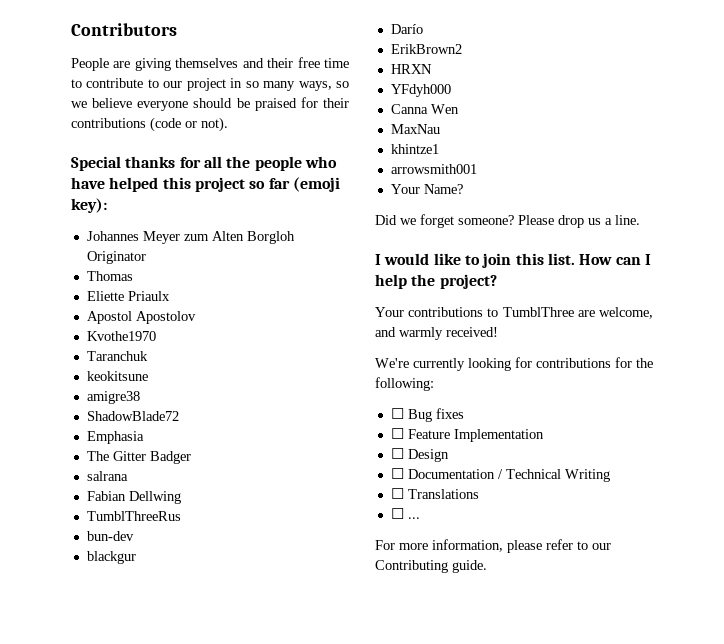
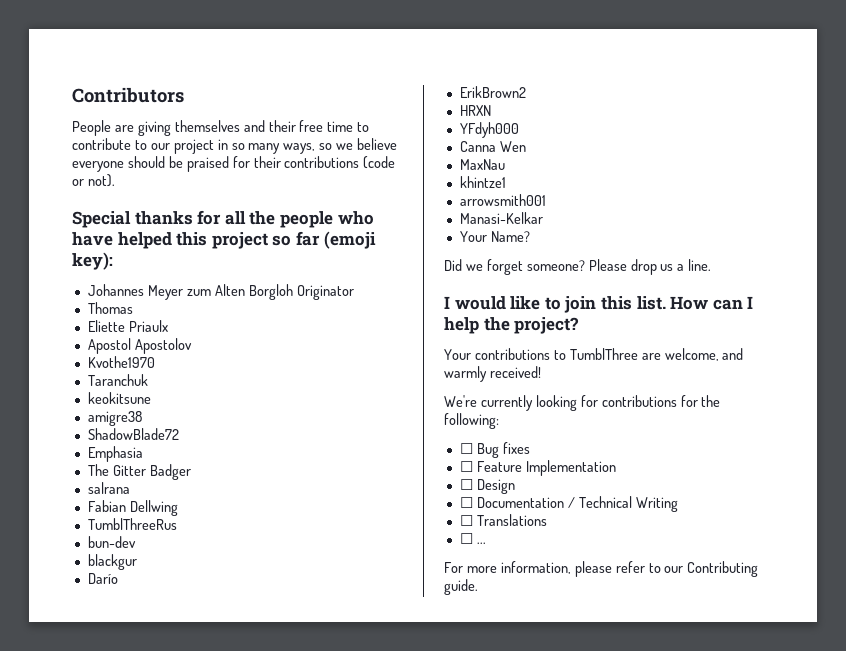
+ Manasi-Kelkar

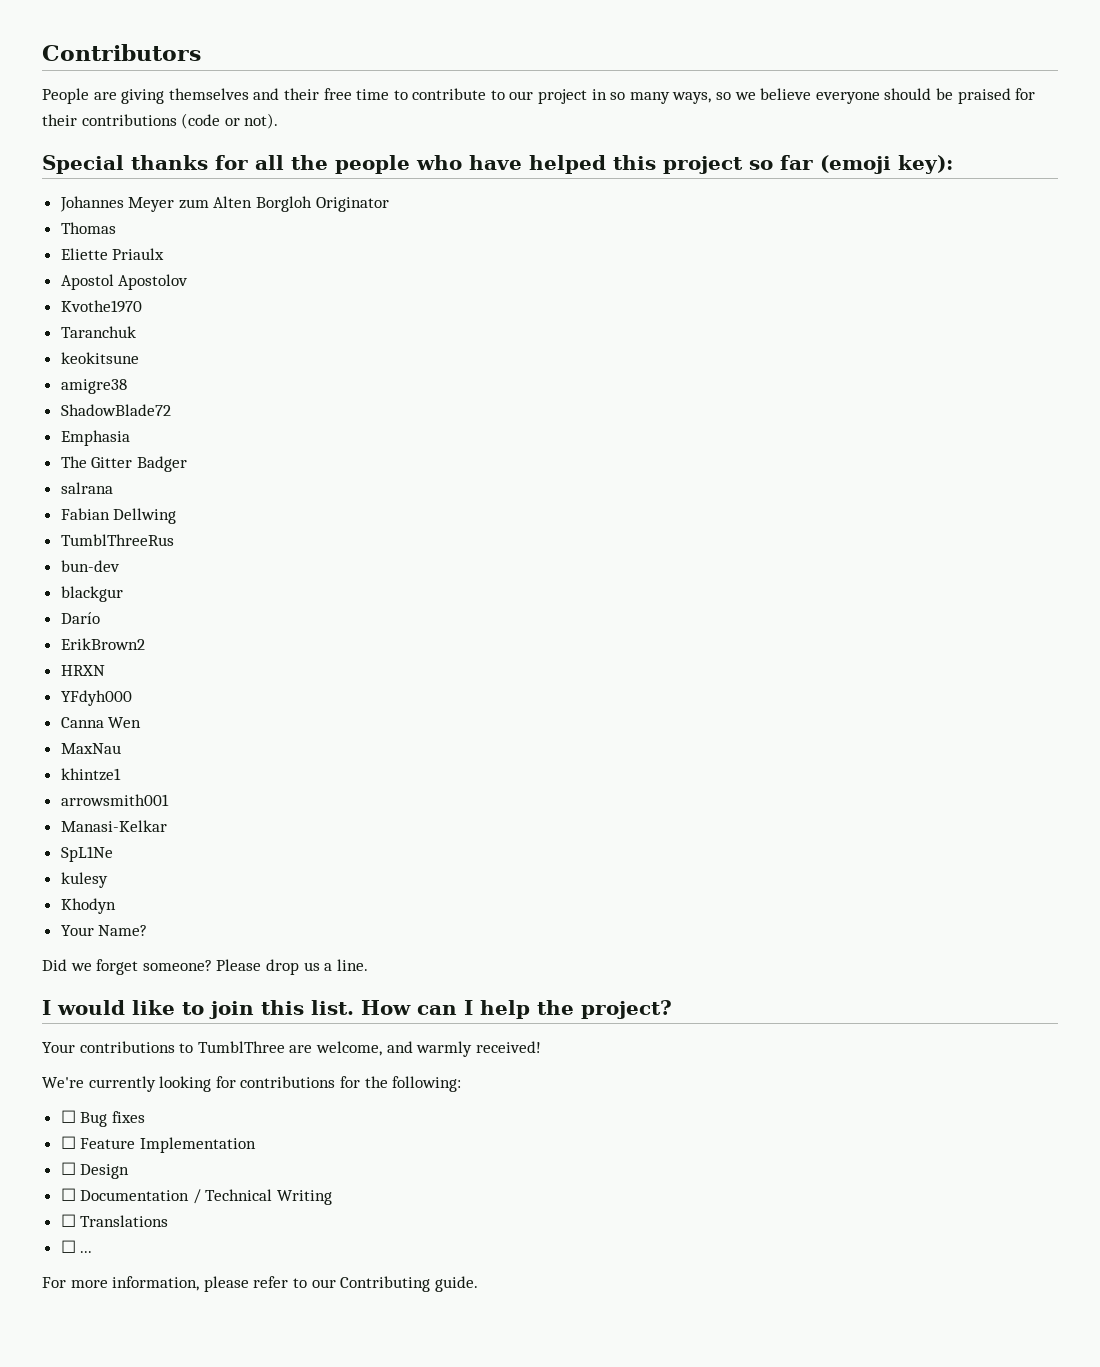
+ SpL1Ne
+ kulesy
+ Khodyn

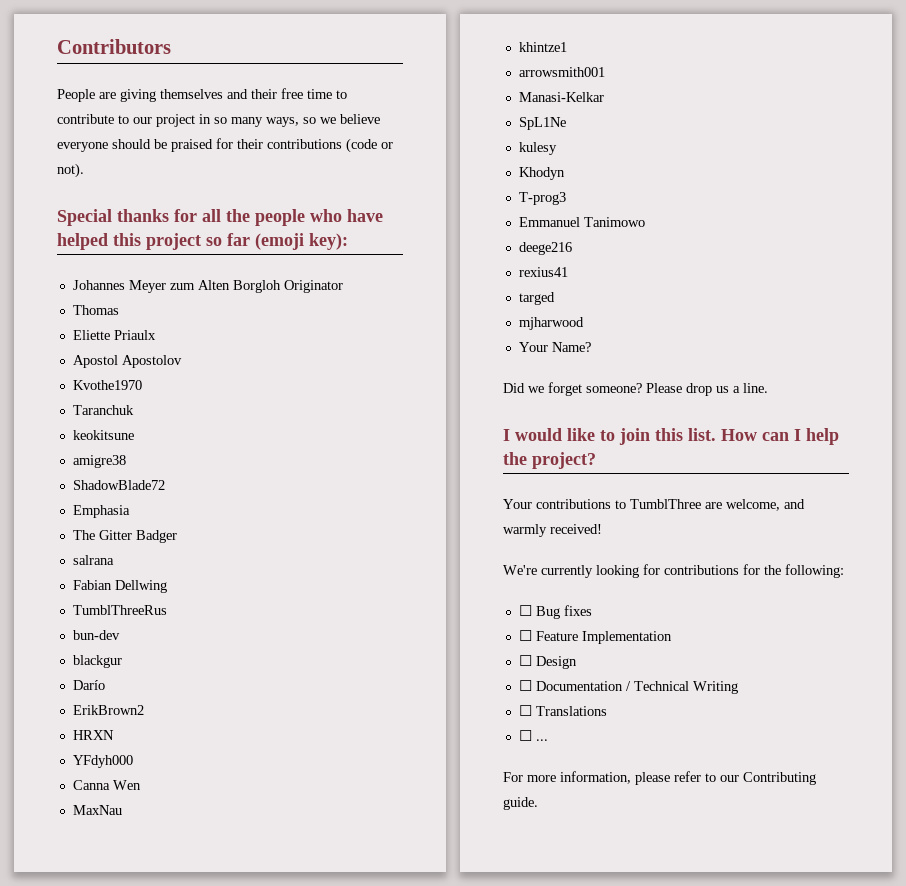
+ T-prog3
+ Emmanuel Tanimowo
+ deege216
+ rexius41
+ targed
+ mjharwood

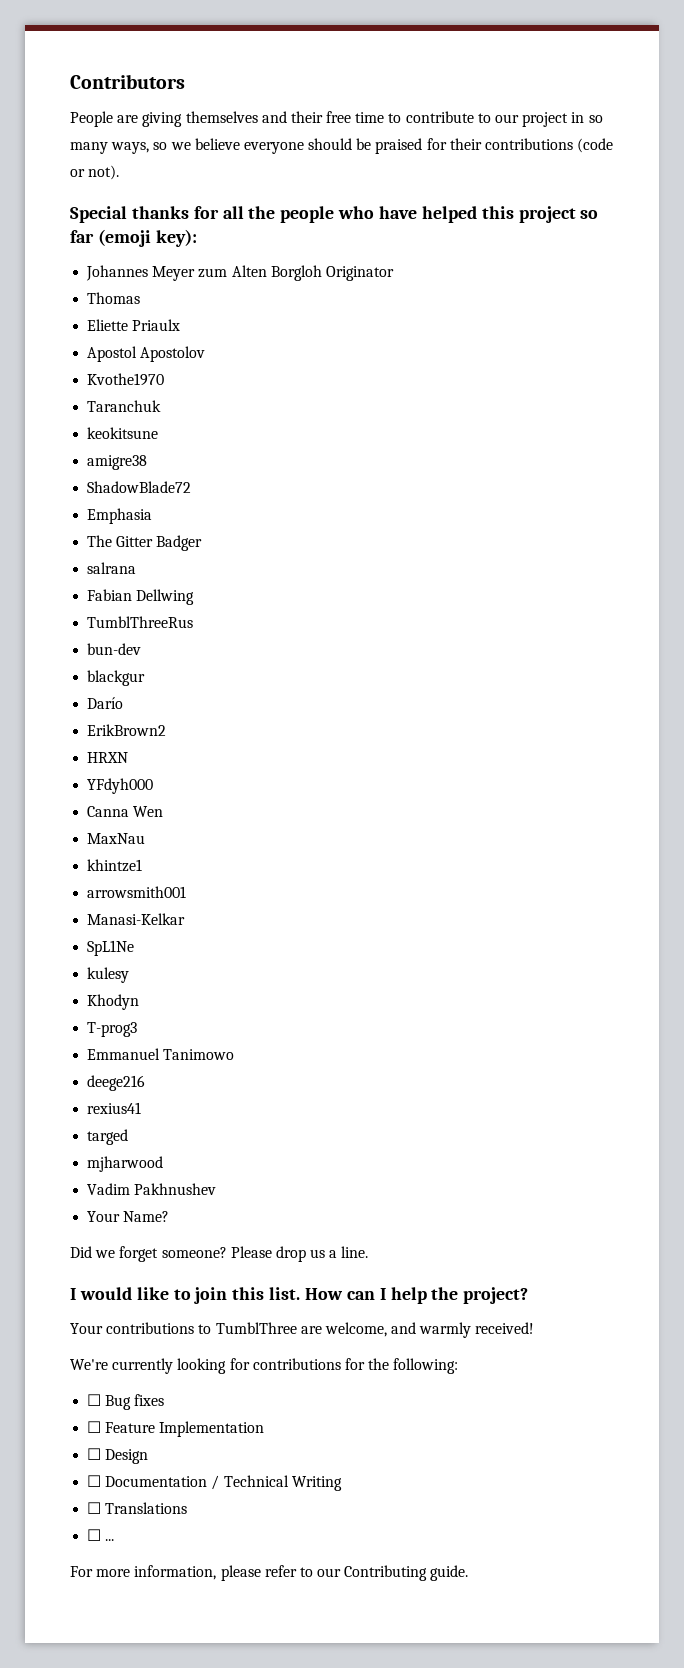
+ Vadim Pakhnushev

